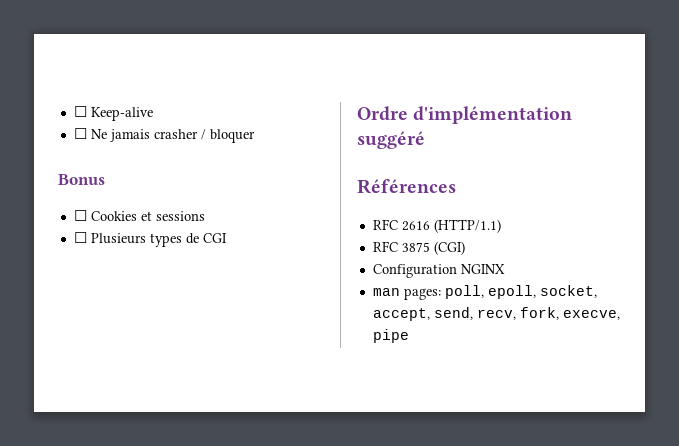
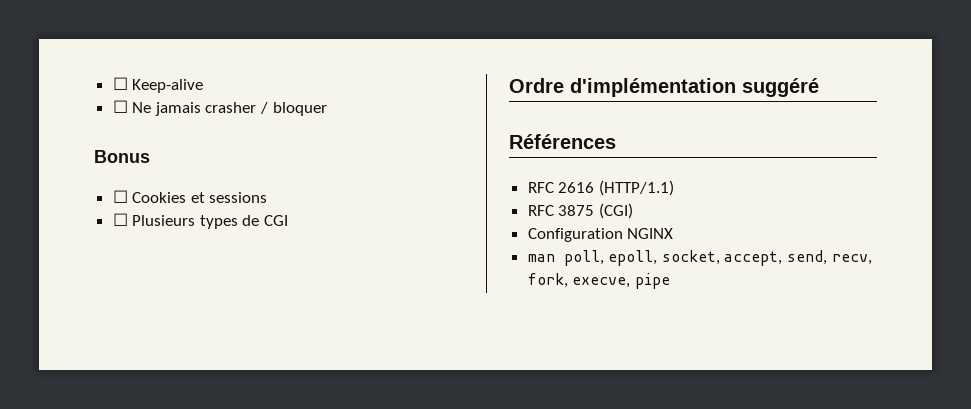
- man pages: poll, epoll, socket, accept, send, recv, fork, execve, pipe
+ man poll, epoll, socket, accept, send, recv, fork, execve, pipe

